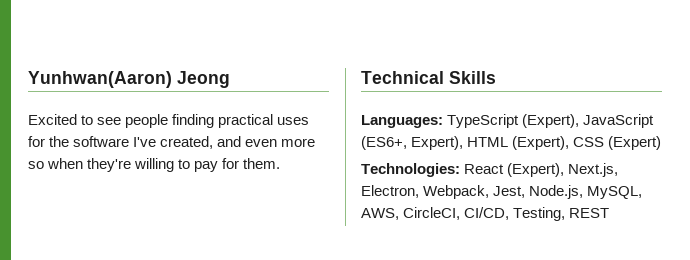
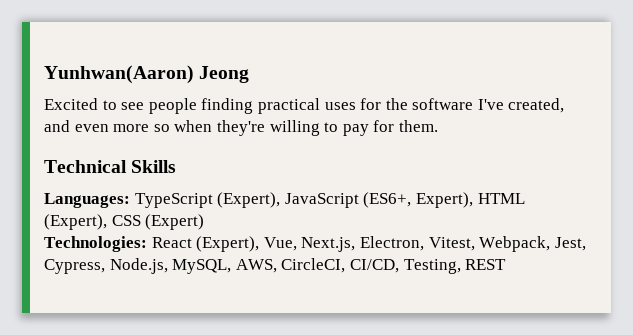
- Technologies: React (Expert), Next.js, Electron, Webpack, Jest, Node.js, MySQL, AWS, CircleCI, CI/CD, Testing, REST
+ Technologies: React (Expert), Vue, Next.js, Electron, Vitest, Webpack, Jest, Cypress, Node.js, MySQL, AWS, CircleCI, CI/CD, Testing, REST

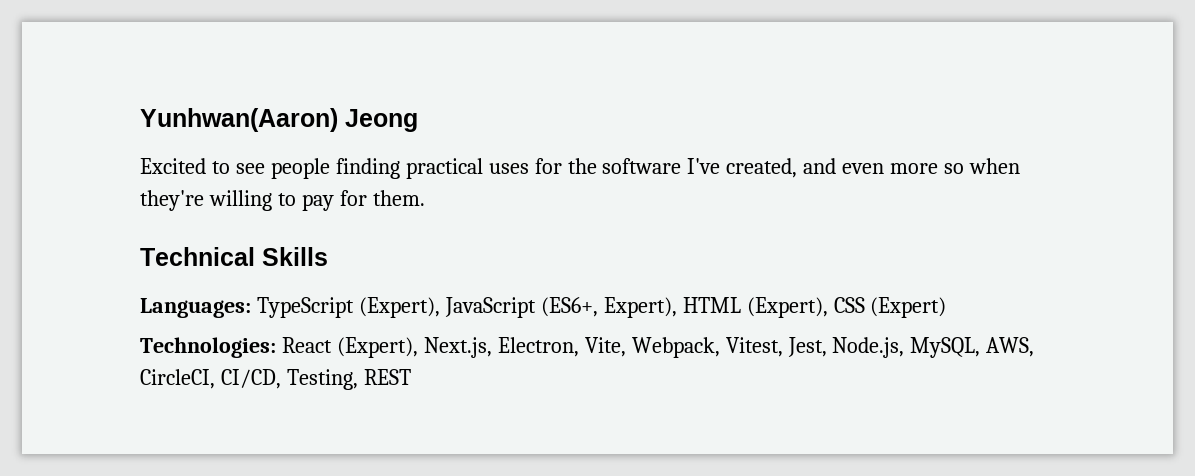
- Technologies: React (Expert), Vue, Next.js, Electron, Vitest, Webpack, Jest, Cypress, Node.js, MySQL, AWS, CircleCI, CI/CD, Testing, REST
+ Technologies: React (Expert), Next.js, Electron, Vite, Webpack, Vitest, Jest, Node.js, MySQL, AWS, CircleCI, CI/CD, Testing, REST

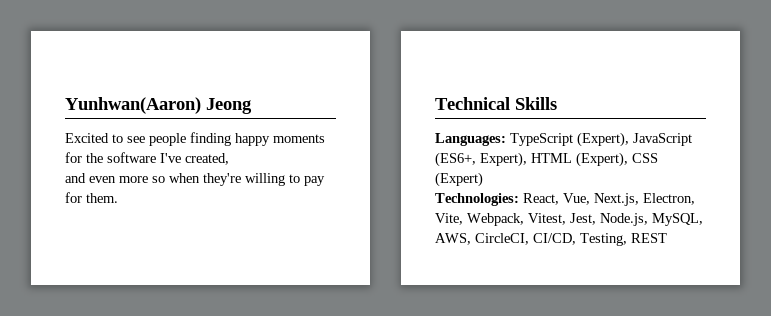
- Excited to see people finding practical uses for the software I've created, and even more so when they're willing to pay for them.
+ Excited to see people finding happy moments for the software I've created,
+ and even more so when they're willing to pay for them.
- Technologies: React (Expert), Next.js, Electron, Vite, Webpack, Vitest, Jest, Node.js, MySQL, AWS, CircleCI, CI/CD, Testing, REST
+ Technologies: React, Vue, Next.js, Electron, Vite, Webpack, Vitest, Jest, Node.js, MySQL, AWS, CircleCI, CI/CD, Testing, REST

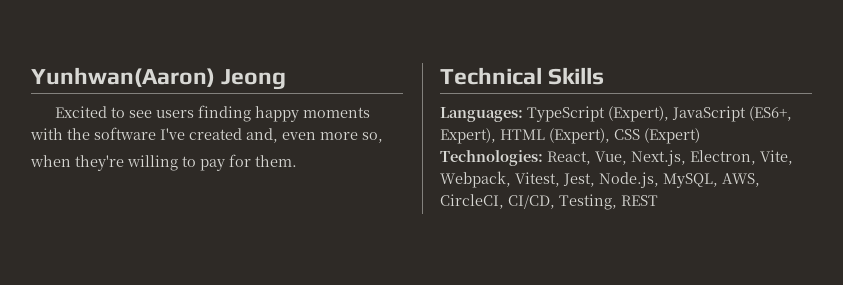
- Excited to see people finding happy moments for the software I've created,
- and even more so when they're willing to pay for them.
+ Excited to see users finding happy moments with the software I've created and, even more so,
+ when they're willing to pay for them.

